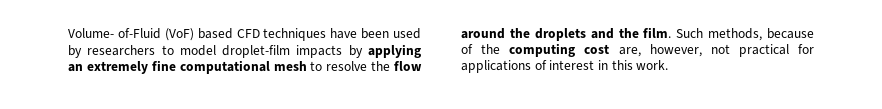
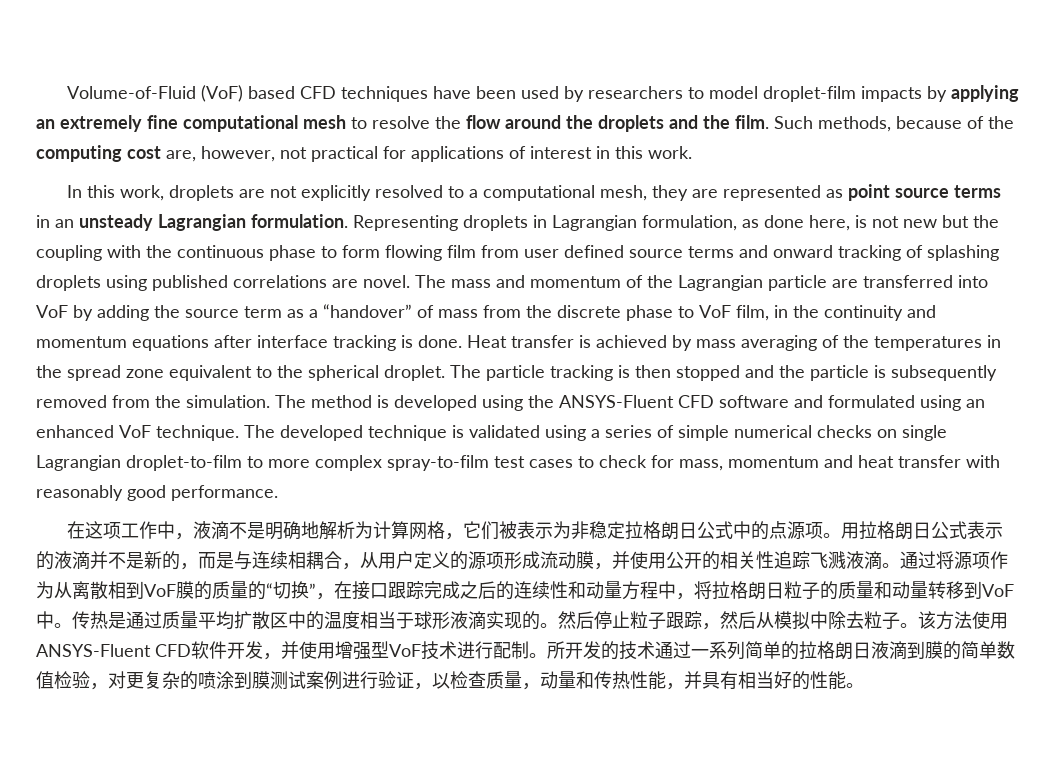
- Volume- of-Fluid (VoF) based CFD techniques have been used by researchers to model droplet-film impacts by applying an extremely fine computational mesh to resolve the flow around the droplets and the film.
+ Volume-of-Fluid (VoF) based CFD techniques have been used by researchers to model droplet-film impacts by applying an extremely fine computational mesh to resolve the flow around the droplets and the film.
+ In this work, droplets are not explicitly resolved to a computational mesh, they are represented as point source terms in an unsteady Lagrangian formulation. Representing droplets in Lagrangian formulation, as done here, is not new but the coupling with the continuous phase to form flowing film from user defined source terms and onward tracking of splashing droplets using published correlations are novel. The mass and momentum of the Lagrangian particle are transferred into VoF by adding the source term as a “handover” of mass from the discrete phase to VoF film, in the continuity and momentum equations after interface tracking is done. Heat transfer is achieved by mass averaging of the temperatures in the spread zone equivalent to the spherical droplet. The particle tracking is then stopped and the particle is subsequently removed from the simulation. The method is developed using the ANSYS-Fluent CFD software and formulated using an enhanced VoF technique. The developed technique is validated using a series of simple numerical checks on single Lagrangian droplet-to-film to more complex spray-to-film test cases to check for mass, momentum and heat transfer with reasonably good performance.
+ 在这项工作中，液滴不是明确地解析为计算网格，它们被表示为非稳定拉格朗日公式中的点源项。用拉格朗日公式表示的液滴并不是新的，而是与连续相耦合，从用户定义的源项形成流动膜，并使用公开的相关性追踪飞溅液滴。通过将源项作为从离散相到VoF膜的质量的“切换”，在接口跟踪完成之后的连续性和动量方程中，将拉格朗日粒子的质量和动量转移到VoF中。传热是通过质量平均扩散区中的温度相当于球形液滴实现的。然后停止粒子跟踪，然后从模拟中除去粒子。该方法使用ANSYS-Fluent CFD软件开发，并使用增强型VoF技术进行配制。所开发的技术通过一系列简单的拉格朗日液滴到膜的简单数值检验，对更复杂的喷涂到膜测试案例进行验证，以检查质量，动量和传热性能，并具有相当好的性能。

